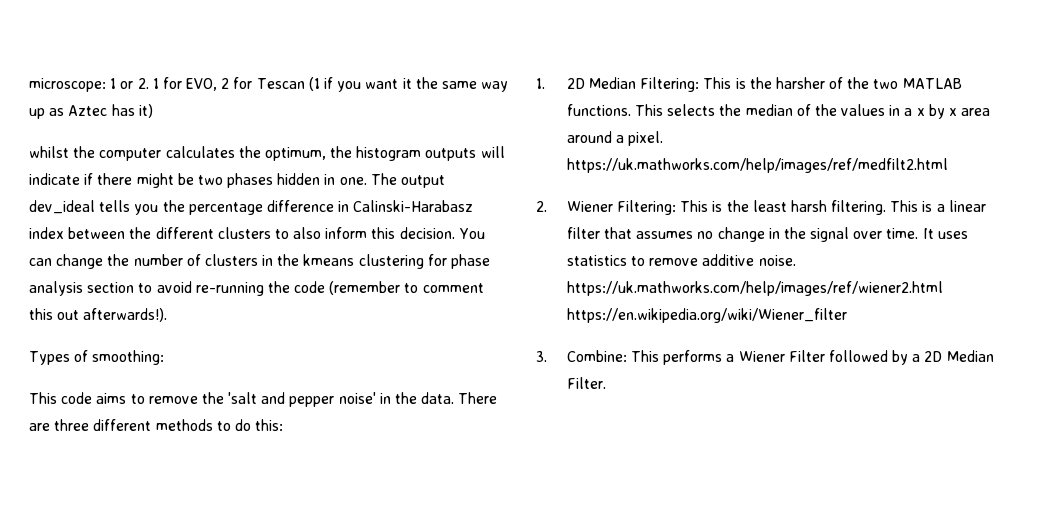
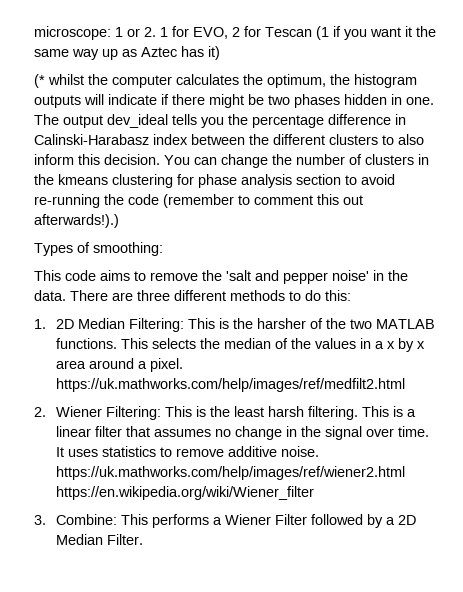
- whilst the computer calculates the optimum, the histogram outputs will indicate if there might be two phases hidden in one.
+ (* whilst the computer calculates the optimum, the histogram outputs will indicate if there might be two phases hidden in one.
- You can change the number of clusters in the kmeans clustering for phase analysis section to avoid re-running the code (remember to comment this out afterwards!).
+ You can change the number of clusters in the kmeans clustering for phase analysis section to avoid re-running the code (remember to comment this out afterwards!).)

